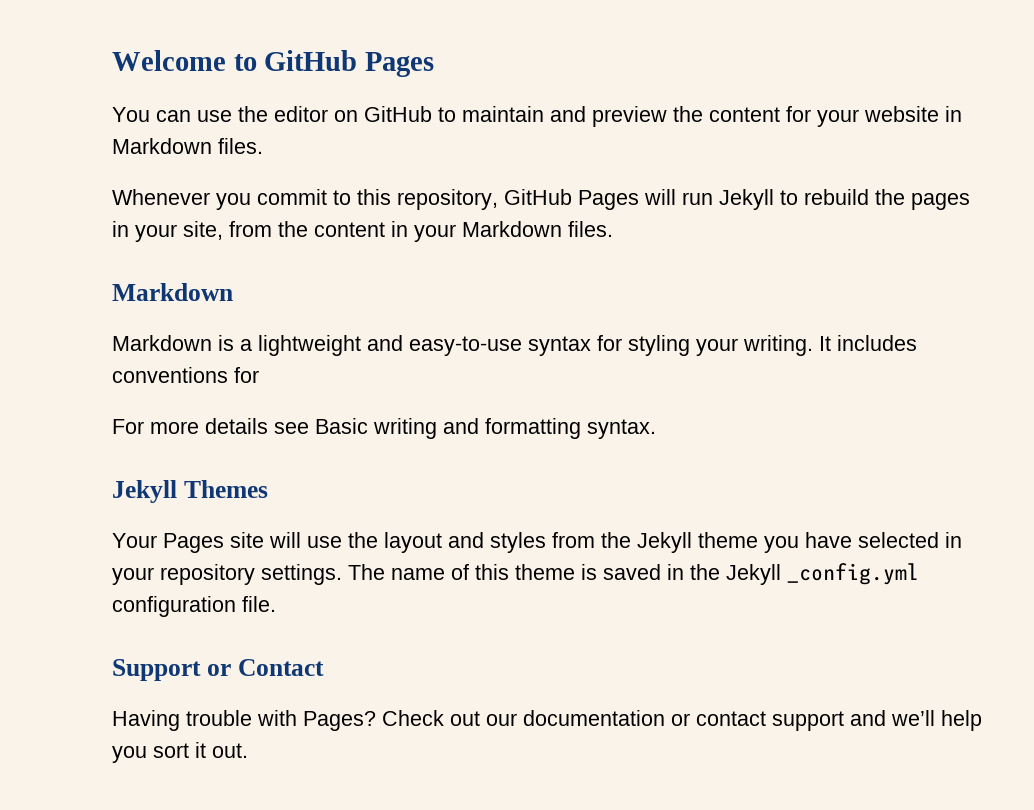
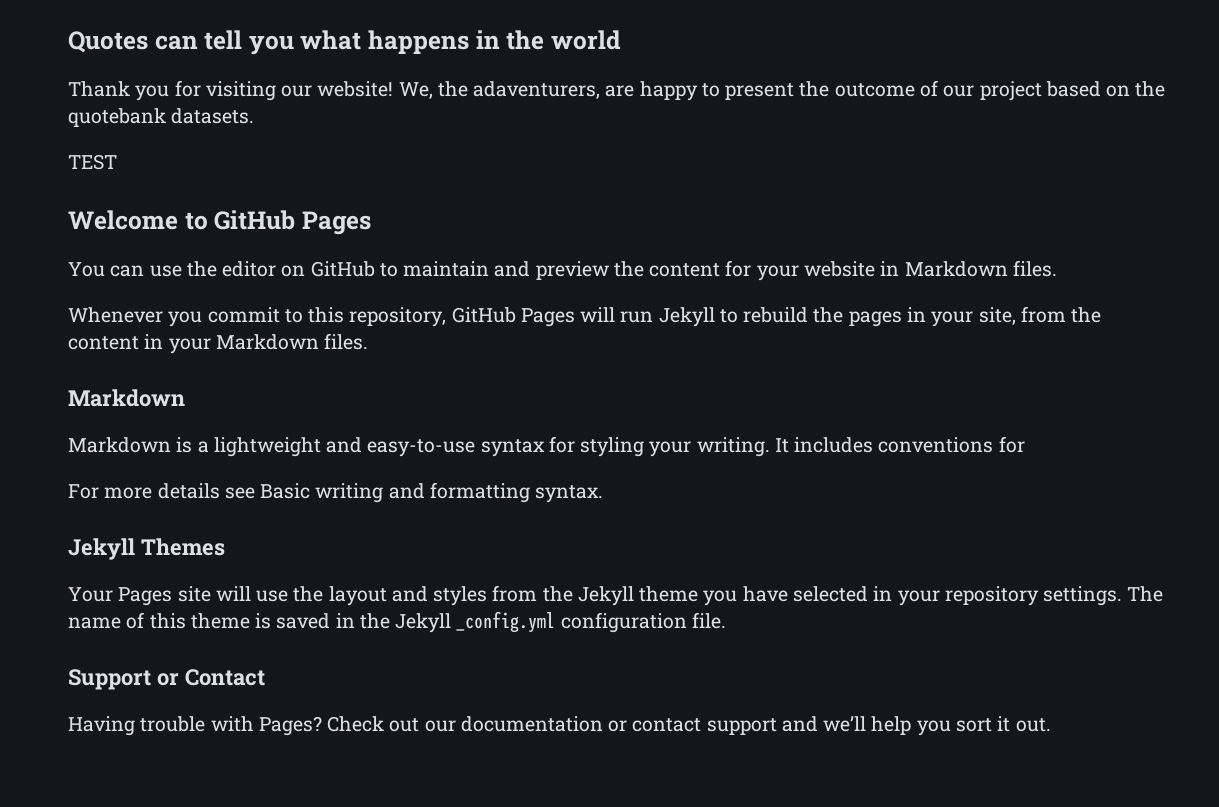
+ Quotes can tell you what happens in the world
+ Thank you for visiting our website! We, the adaventurers, are happy to present the outcome of our project based on the quotebank datasets.
+ TEST

